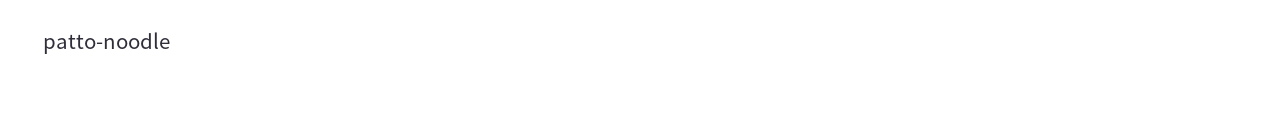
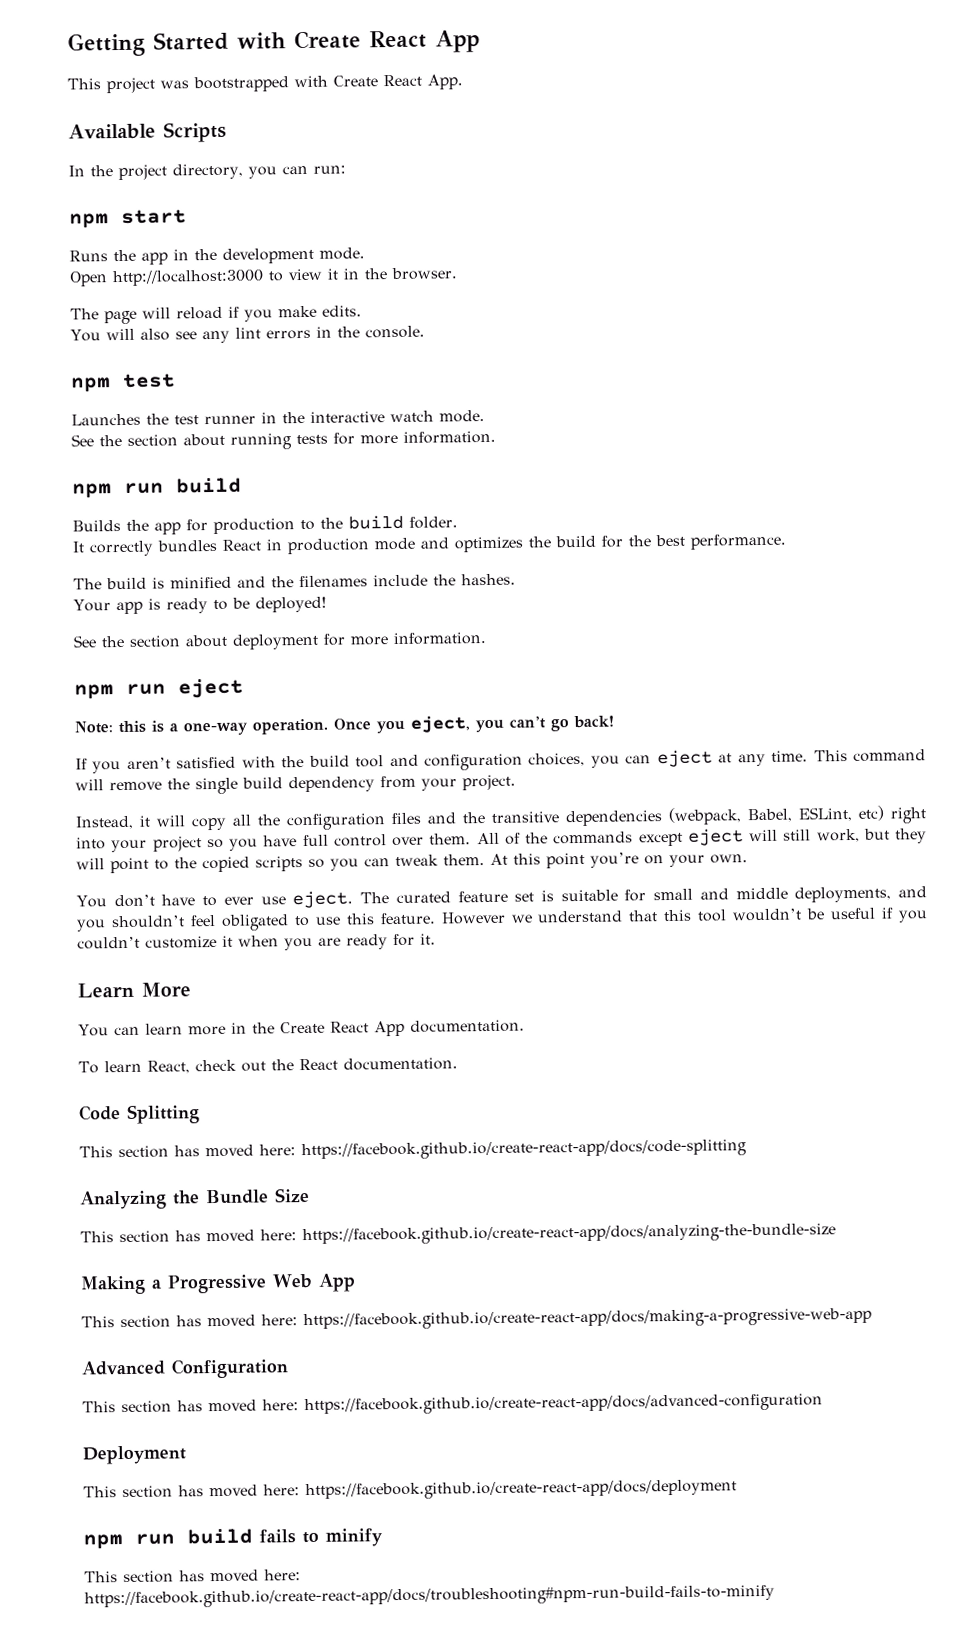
- patto-noodle
+ Getting Started with Create React App
+ This project was bootstrapped with Create React App.
+ Available Scripts
+ In the project directory, you can run:
+ npm start
+ Runs the app in the development mode.
+ Open http://localhost:3000 to view it in the browser.
+ The page will reload if you make edits.
+ You will also see any lint errors in the console.
+ npm test
+ Launches the test runner in the interactive watch mode.
+ See the section about running tests for more information.
+ npm run build
+ Builds the app for production to the build folder.
+ It correctly bundles React in production mode and optimizes the build for the best performance.
+ The build is minified and the filenames include the hashes.
+ Your app is ready to be deployed!
+ See the section about deployment for more information.
+ npm run eject
+ Note: this is a one-way operation. Once you eject, you can’t go back!
+ If you aren’t satisfied with the build tool and configuration choices, you can eject at any time. This command will remove the single build dependency from your project.
+ Instead, it will copy all the configuration files and the transitive dependencies (webpack, Babel, ESLint, etc) right into your project so you have full control over them. All of the commands except eject will still work, but they will point to the copied scripts so you can tweak them. At this point you’re on your own.
+ You don’t have to ever use eject. The curated feature set is suitable for small and middle deployments, and you shouldn’t feel obligated to use this feature. However we understand that this tool wouldn’t be useful if you couldn’t customize it when you are ready for it.
+ Learn More
+ You can learn more in the Create React App documentation.
+ To learn React, check out the React documentation.
+ Code Splitting
+ This section has moved here: https://facebook.github.io/create-react-app/docs/code-splitting
+ Analyzing the Bundle Size
+ This section has moved here: https://facebook.github.io/create-react-app/docs/analyzing-the-bundle-size
+ Making a Progressive Web App
+ This section has moved here: https://facebook.github.io/create-react-app/docs/making-a-progressive-web-app
+ Advanced Configuration
+ This section has moved here: https://facebook.github.io/create-react-app/docs/advanced-configuration
+ Deployment
+ This section has moved here: https://facebook.github.io/create-react-app/docs/deployment
+ npm run build fails to minify
+ This section has moved here: https://facebook.github.io/create-react-app/docs/troubleshooting#npm-run-build-fails-to-minify

